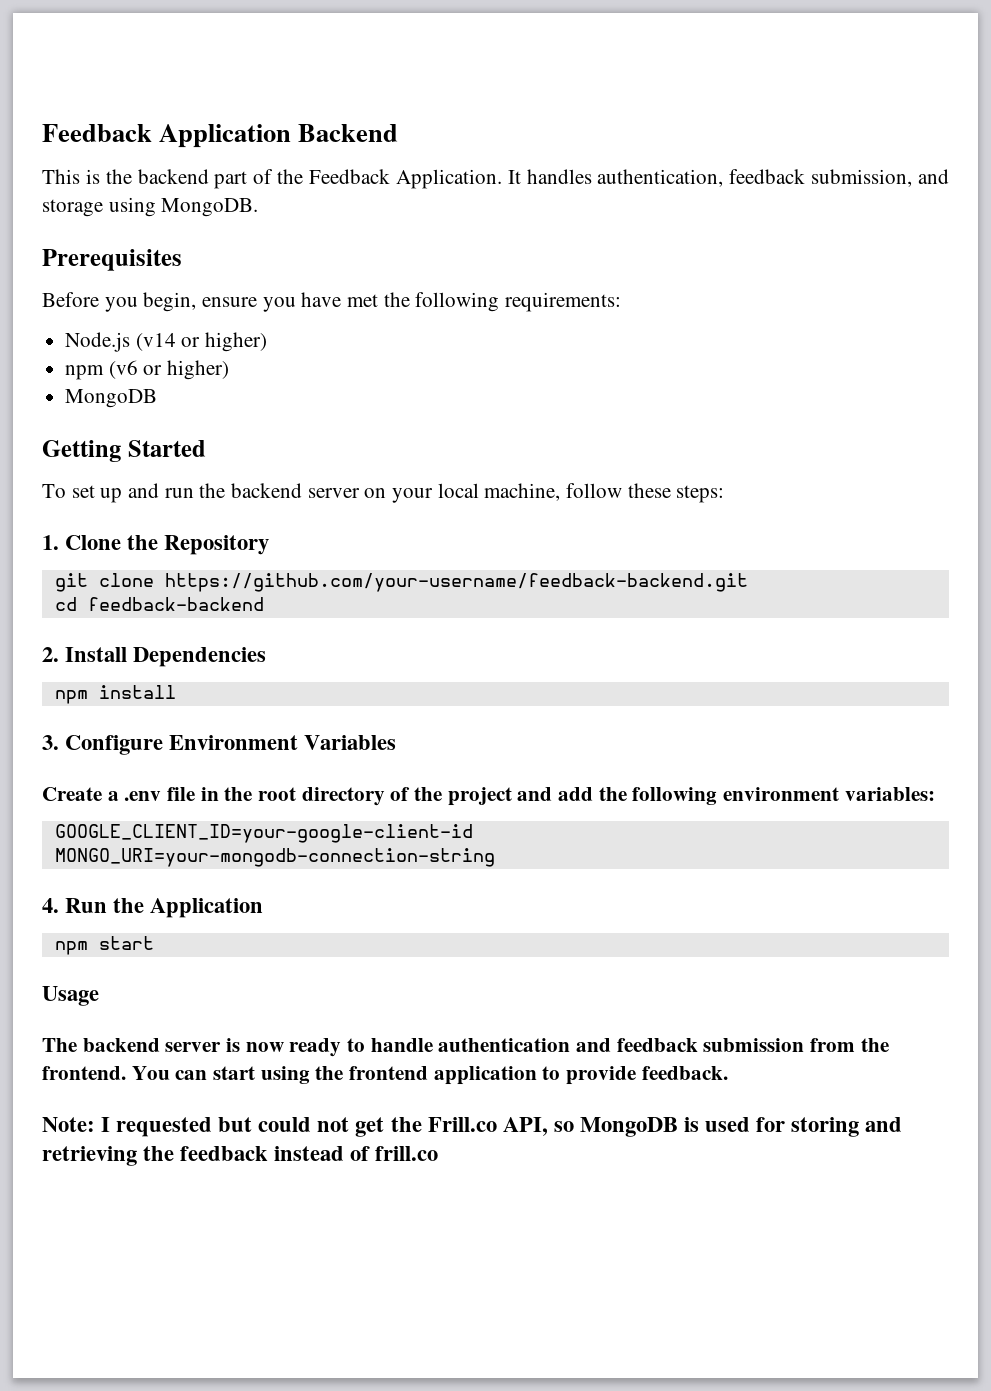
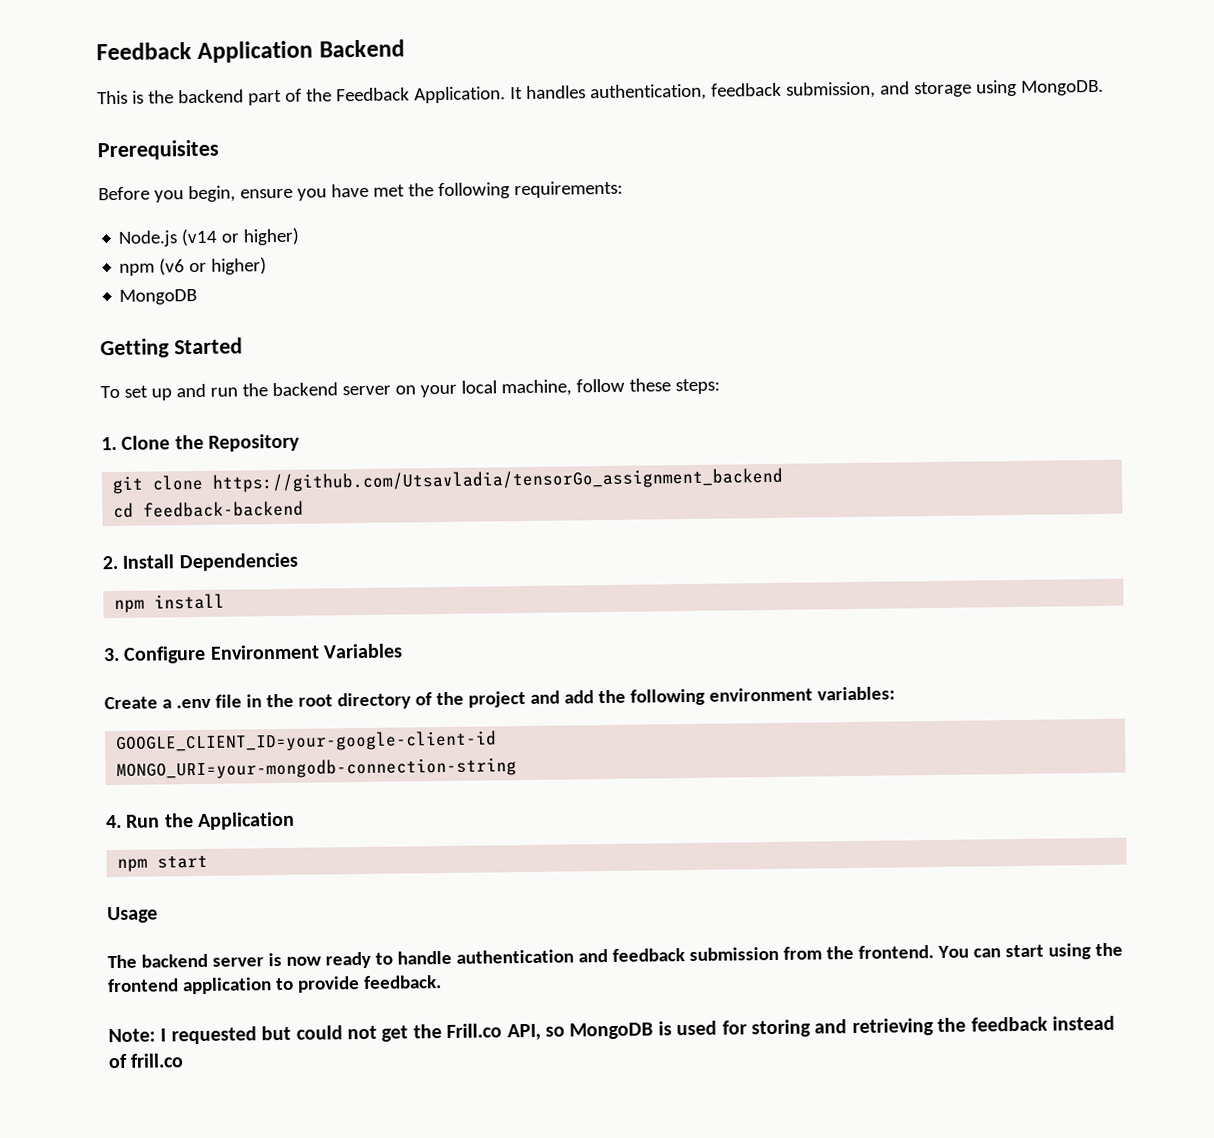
- git clone https://github.com/your-username/feedback-backend.git
+ git clone https://github.com/Utsavladia/tensorGo_assignment_backend

